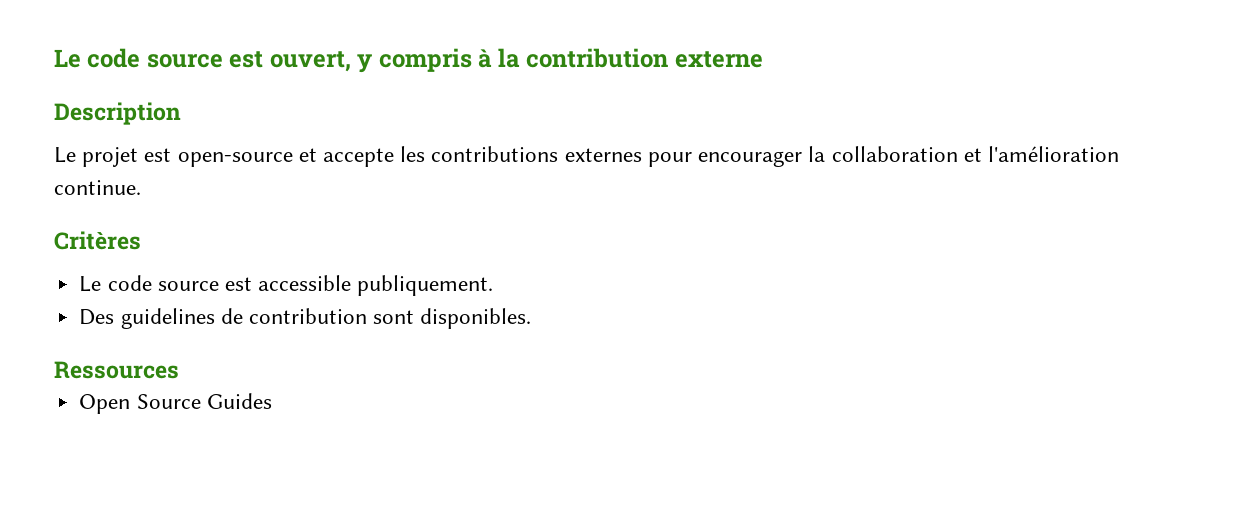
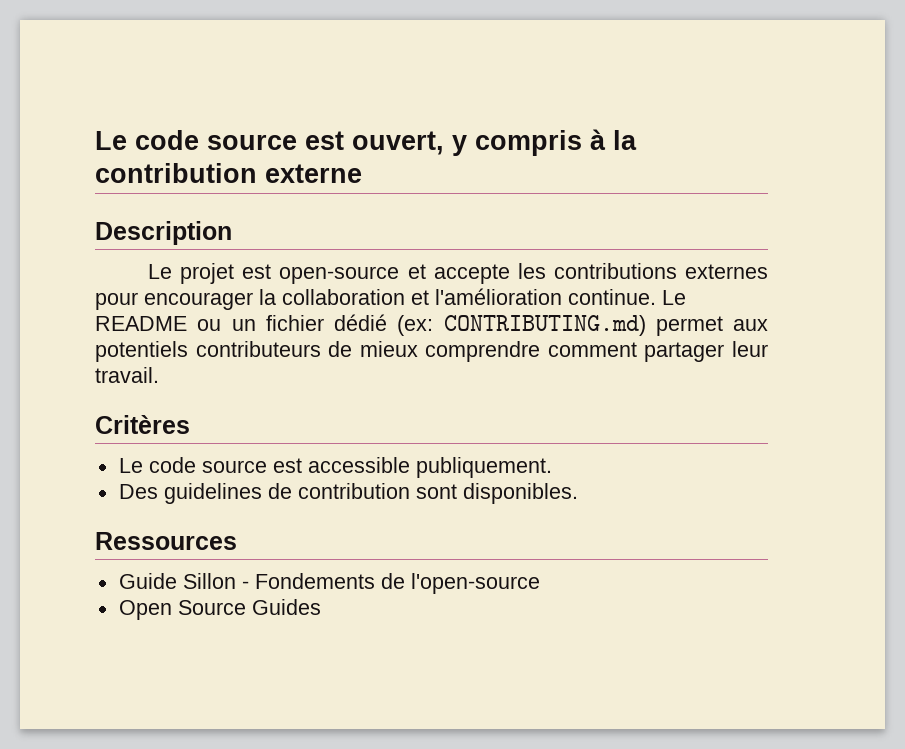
+ Le README ou un fichier dédié (ex: CONTRIBUTING.md) permet aux potentiels contributeurs de mieux comprendre comment partager leur travail.
+ Guide Sillon - Fondements de l'open-source

